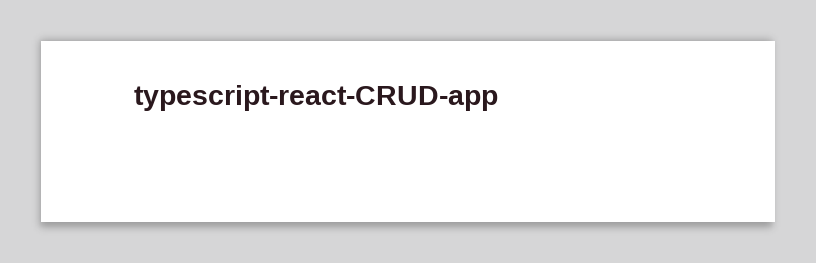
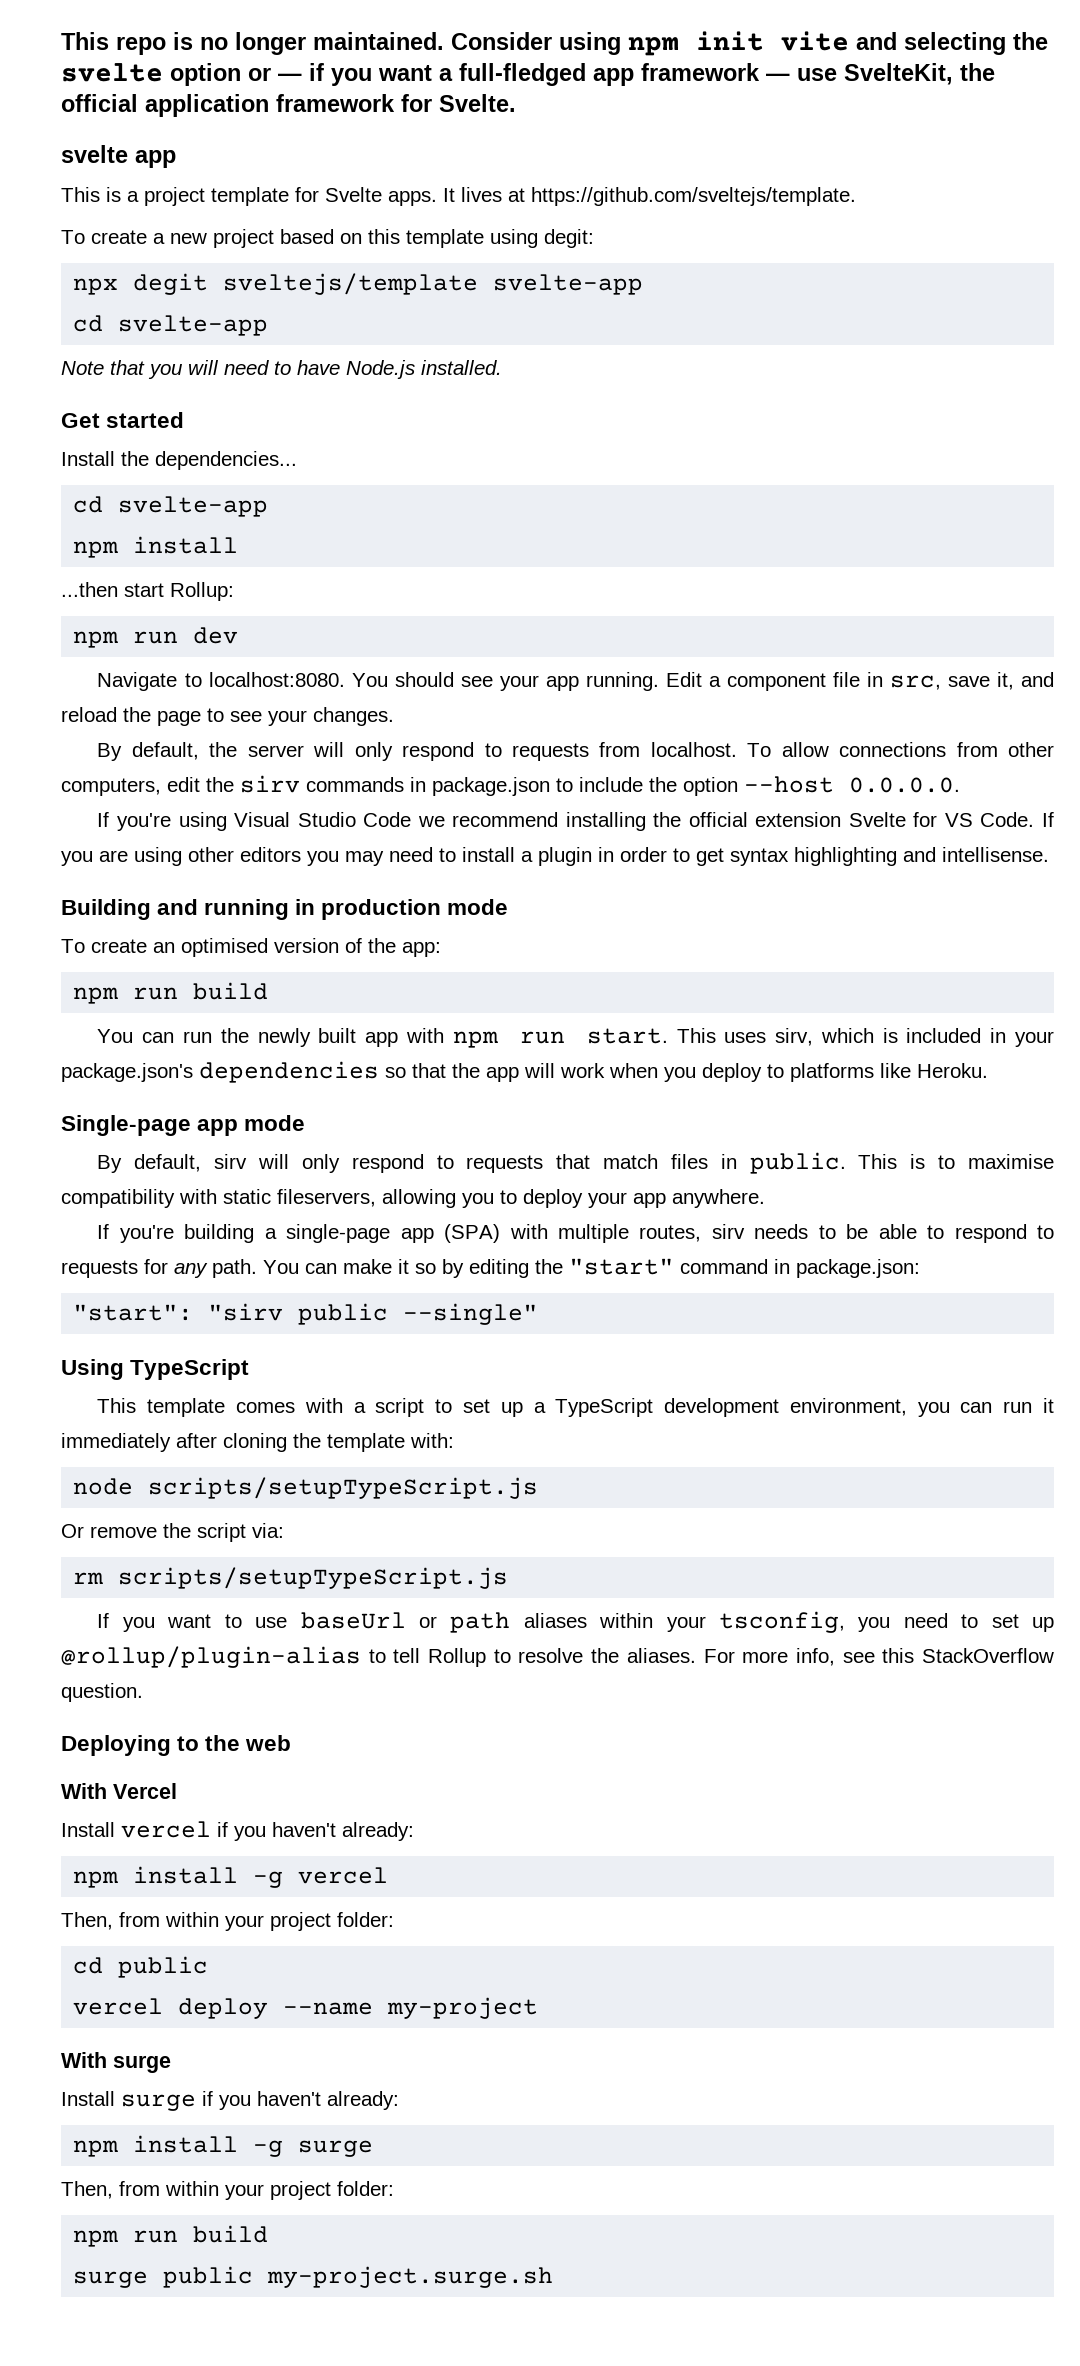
- typescript-react-CRUD-app
+ This repo is no longer maintained. Consider using npm init vite and selecting the svelte option or — if you want a full-fledged app framework — use SvelteKit, the official application framework for Svelte.
+ svelte app
+ This is a project template for Svelte apps. It lives at https://github.com/sveltejs/template.
+ To create a new project based on this template using degit:
+ npx degit sveltejs/template svelte-app
+ cd svelte-app
+ Note that you will need to have Node.js installed.
+ Get started
+ Install the dependencies...
+ cd svelte-app
+ npm install
+ ...then start Rollup:
+ npm run dev
+ Navigate to localhost:8080. You should see your app running. Edit a component file in src, save it, and reload the page to see your changes.
+ By default, the server will only respond to requests from localhost. To allow connections from other computers, edit the sirv commands in package.json to include the option --host 0.0.0.0.
+ If you're using Visual Studio Code we recommend installing the official extension Svelte for VS Code. If you are using other editors you may need to install a plugin in order to get syntax highlighting and intellisense.
+ Building and running in production mode
+ To create an optimised version of the app:
+ npm run build
+ You can run the newly built app with npm run start. This uses sirv, which is included in your package.json's dependencies so that the app will work when you deploy to platforms like Heroku.
+ Single-page app mode
+ By default, sirv will only respond to requests that match files in public. This is to maximise compatibility with static fileservers, allowing you to deploy your app anywhere.
+ If you're building a single-page app (SPA) with multiple routes, sirv needs to be able to respond to requests for any path. You can make it so by editing the "start" command in package.json:
+ "start": "sirv public --single"
+ Using TypeScript
+ This template comes with a script to set up a TypeScript development environment, you can run it immediately after cloning the template with:
+ node scripts/setupTypeScript.js
+ Or remove the script via:
+ rm scripts/setupTypeScript.js
+ If you want to use baseUrl or path aliases within your tsconfig, you need to set up @rollup/plugin-alias to tell Rollup to resolve the aliases. For more info, see this StackOverflow question.
+ Deploying to the web
+ With Vercel
+ Install vercel if you haven't already:
+ npm install -g vercel
+ Then, from within your project folder:
+ cd public
+ vercel deploy --name my-project
+ With surge
+ Install surge if you haven't already:
+ npm install -g surge
+ Then, from within your project folder:
+ npm run build
+ surge public my-project.surge.sh

